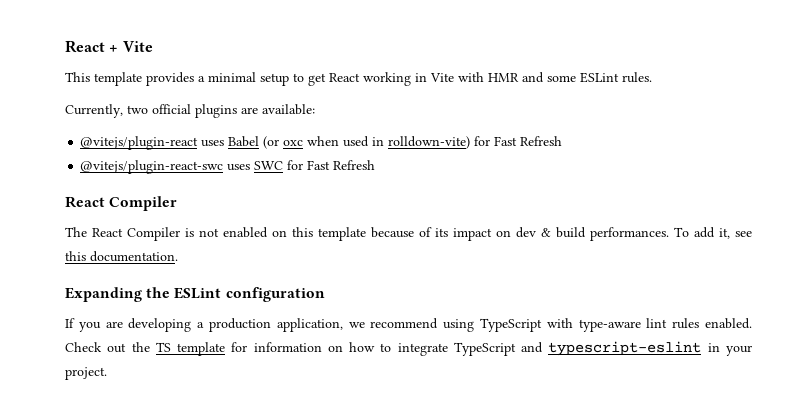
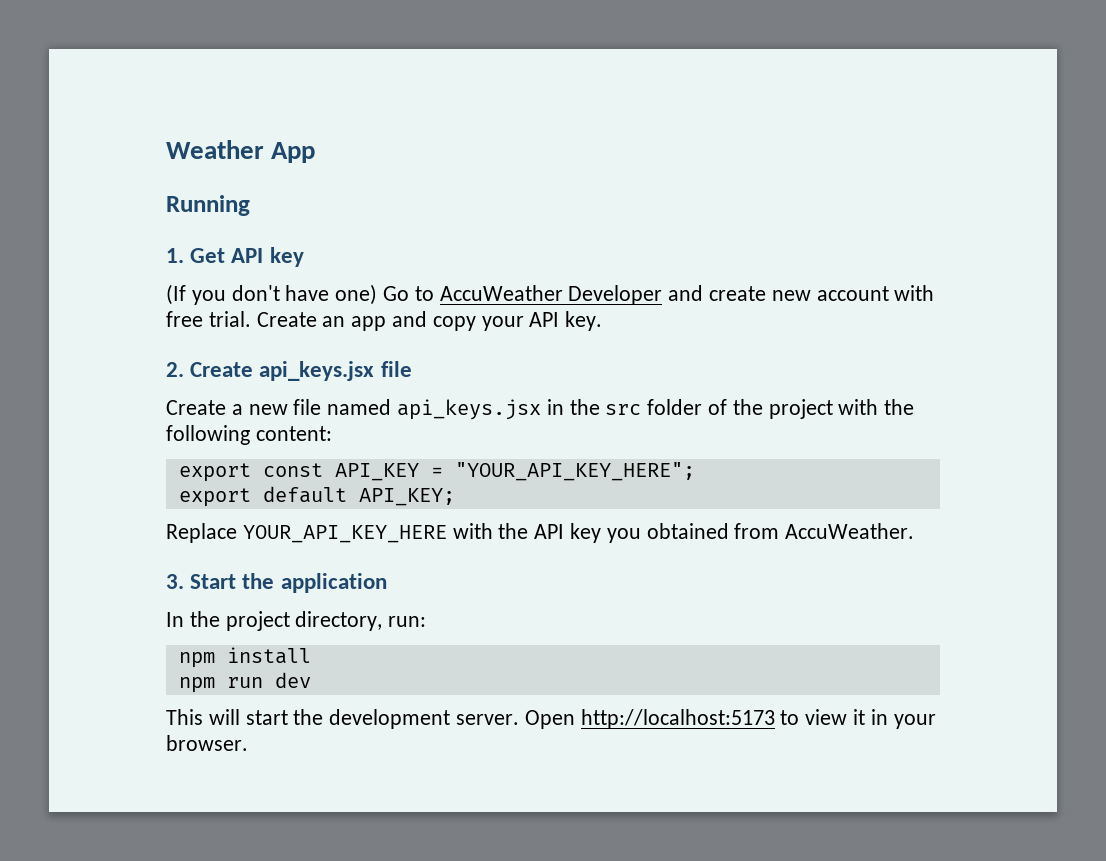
- React + Vite
- This template provides a minimal setup to get React working in Vite with HMR and some ESLint rules.
- Currently, two official plugins are available:
- @vitejs/plugin-react uses Babel (or oxc when used in rolldown-vite) for Fast Refresh
- @vitejs/plugin-react-swc uses SWC for Fast Refresh
- React Compiler
- The React Compiler is not enabled on this template because of its impact on dev & build performances. To add it, see this documentation.
- Expanding the ESLint configuration
- If you are developing a production application, we recommend using TypeScript with type-aware lint rules enabled. Check out the TS template for information on how to integrate TypeScript and typescript-eslint in your project.
+ Weather App
+ Running
+ 1. Get API key
+ (If you don't have one) Go to AccuWeather Developer and create new account with free trial. Create an app and copy your API key.
+ 2. Create api_keys.jsx file
+ Create a new file named api_keys.jsx in the src folder of the project with the following content:
+ export const API_KEY = "YOUR_API_KEY_HERE";
+ export default API_KEY;
+ Replace YOUR_API_KEY_HERE with the API key you obtained from AccuWeather.
+ 3. Start the application
+ In the project directory, run:
+ npm install
+ npm run dev
+ This will start the development server. Open http://localhost:5173 to view it in your browser.

